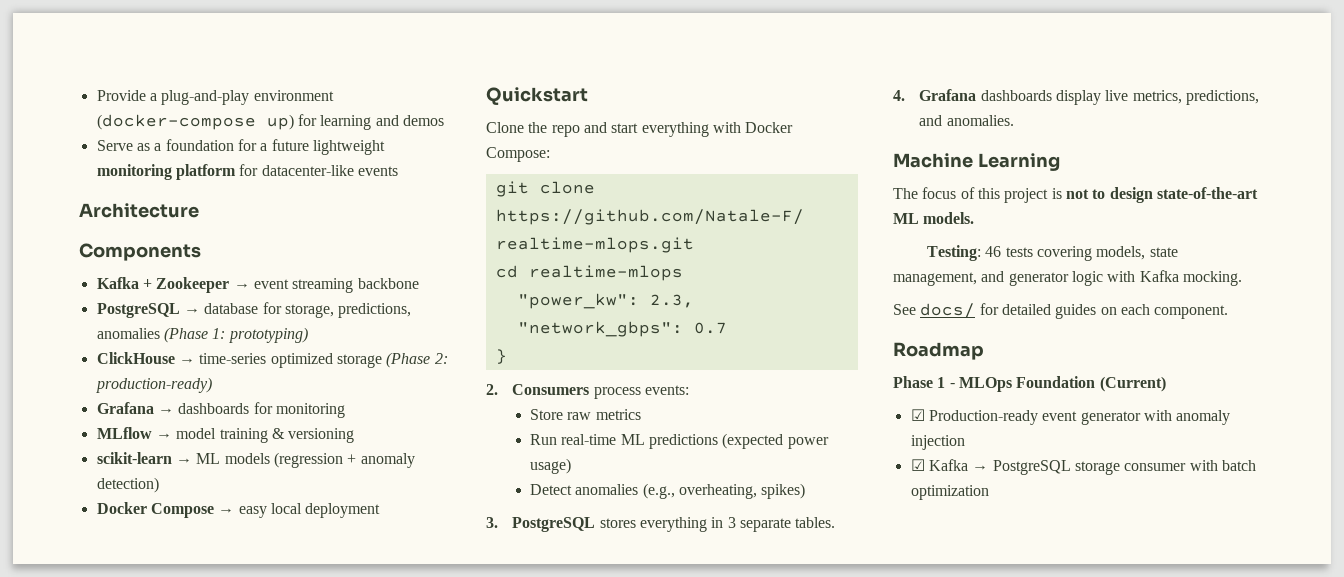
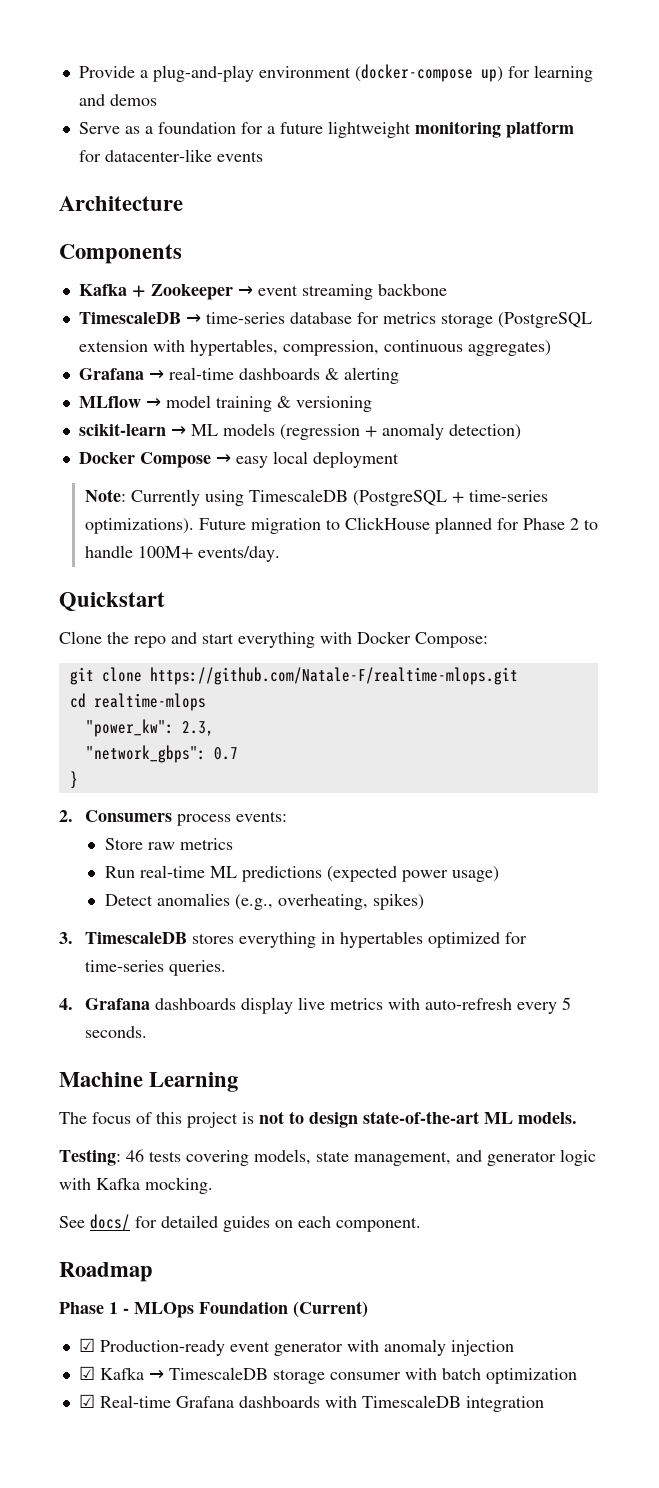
- PostgreSQL → database for storage, predictions, anomalies (Phase 1: prototyping)
- ClickHouse → time-series optimized storage (Phase 2: production-ready)
- Grafana → dashboards for monitoring
+ TimescaleDB → time-series database for metrics storage (PostgreSQL extension with hypertables, compression, continuous aggregates)
+ Grafana → real-time dashboards & alerting
+ Note: Currently using TimescaleDB (PostgreSQL + time-series optimizations). Future migration to ClickHouse planned for Phase 2 to handle 100M+ events/day.
- 3. PostgreSQL stores everything in 3 separate tables.
+ 3. TimescaleDB stores everything in hypertables optimized for time-series queries.
- 4. Grafana dashboards display live metrics, predictions, and anomalies.
+ 4. Grafana dashboards display live metrics with auto-refresh every 5 seconds.
- ☑ Kafka → PostgreSQL storage consumer with batch optimization
+ ☑ Kafka → TimescaleDB storage consumer with batch optimization
+ ☑ Real-time Grafana dashboards with TimescaleDB integration

